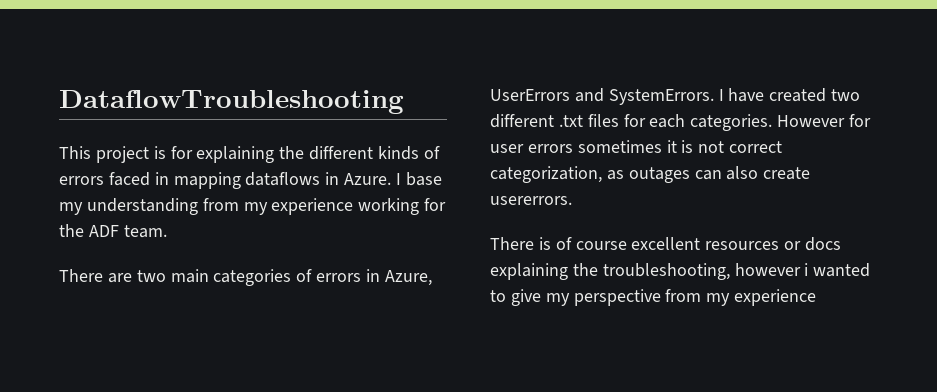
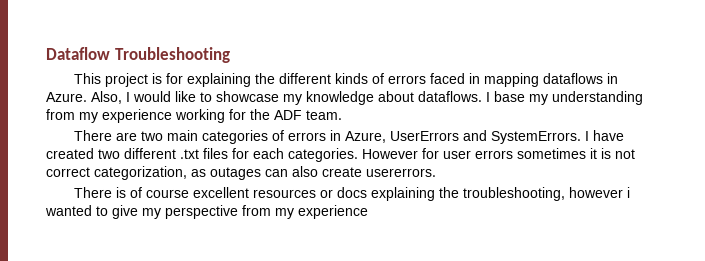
- DataflowTroubleshooting
+ Dataflow Troubleshooting
+ Also, I would like to showcase my knowledge about dataflows.

